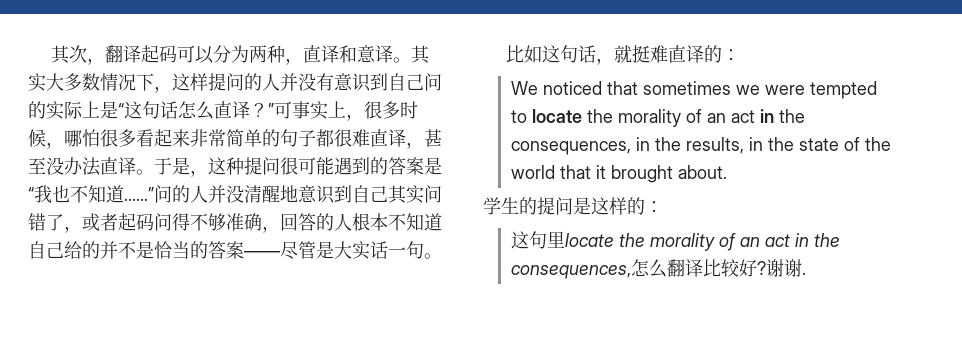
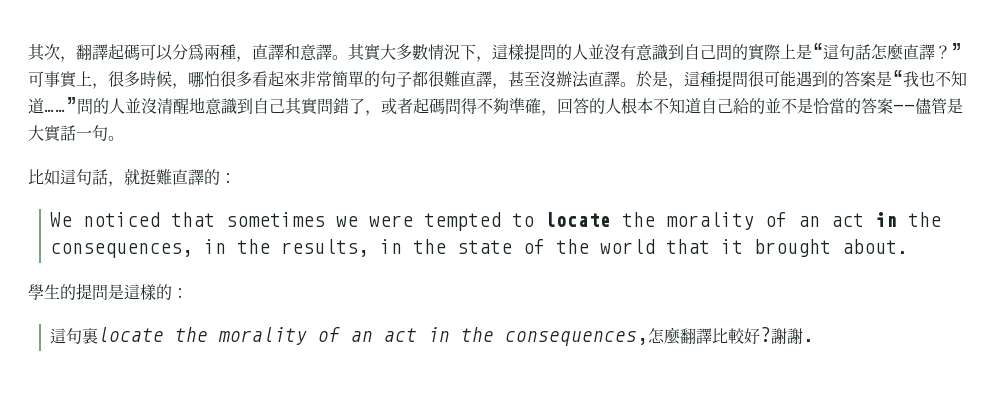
- 其次，翻译起码可以分为两种，直译和意译。其实大多数情况下，这样提问的人并没有意识到自己问的实际上是“这句话怎么直译？”可事实上，很多时候，哪怕很多看起来非常简单的句子都很难直译，甚至没办法直译。于是，这种提问很可能遇到的答案是“我也不知道……”
+ 其次，翻譯起碼可以分爲兩種，直譯和意譯。其實大多數情況下，這樣提問的人並沒有意識到自己問的實際上是“這句話怎麼直譯？”可事實上，很多時候，哪怕很多看起來非常簡單的句子都很難直譯，甚至沒辦法直譯。於是，這種提問很可能遇到的答案是“我也不知道……”
- 问的人并没清醒地意识到自己其实问错了，或者起码问得不够准确，回答的人根本不知道自己给的并不是恰当的答案——尽管是大实话一句。
- 比如这句话，就挺难直译的：
+ 問的人並沒清醒地意識到自己其實問錯了，或者起碼問得不夠準確，回答的人根本不知道自己給的並不是恰當的答案——儘管是大實話一句。
+ 比如這句話，就挺難直譯的：
- 学生的提问是这样的：
- 这句里locate the morality of an act in the consequences,怎么翻译比较好?谢谢.
+ 學生的提問是這樣的：
+ 這句裏locate the morality of an act in the consequences,怎麼翻譯比較好?謝謝.

